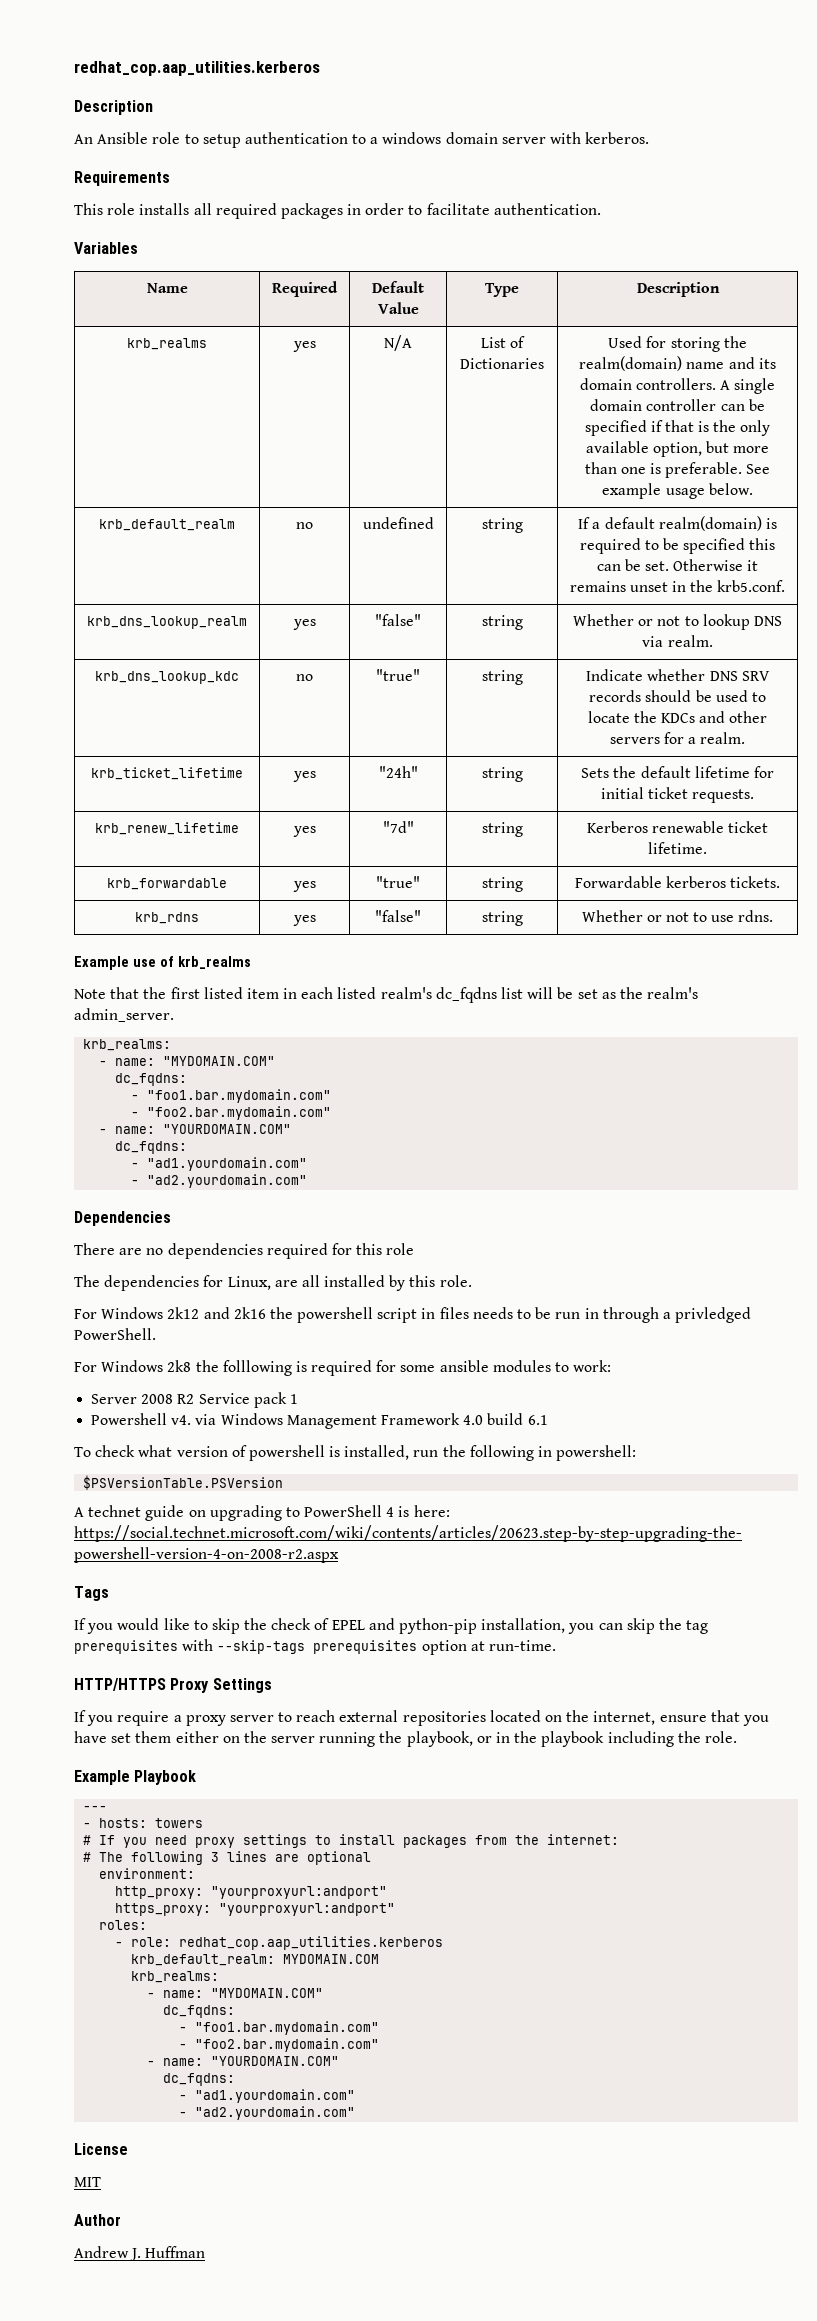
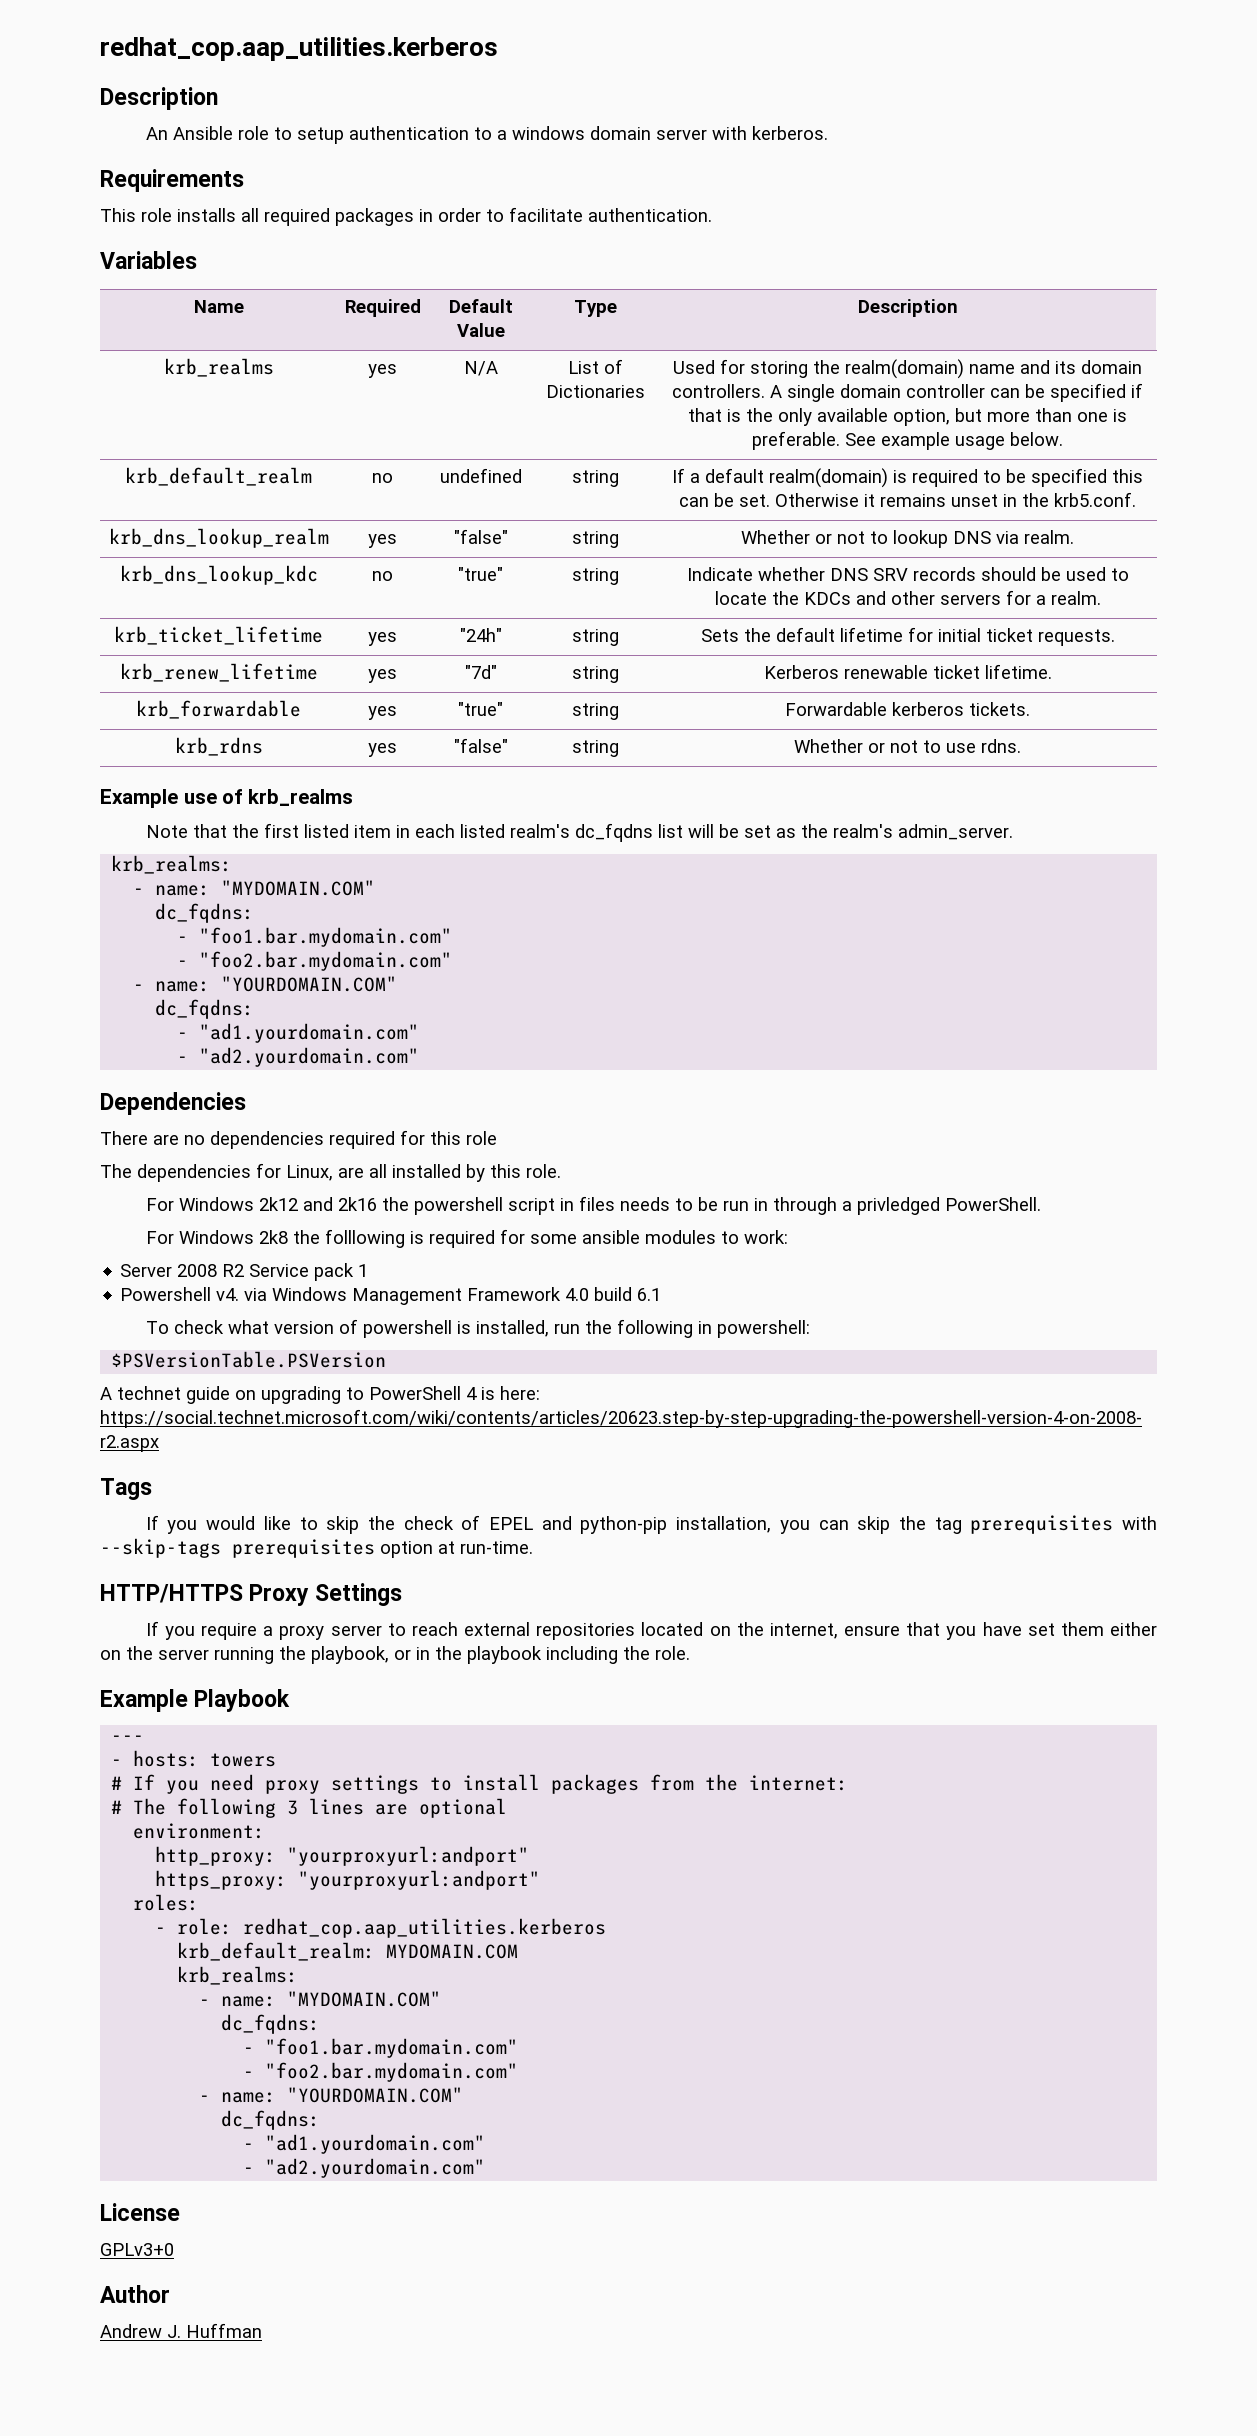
- MIT
+ GPLv3+0

